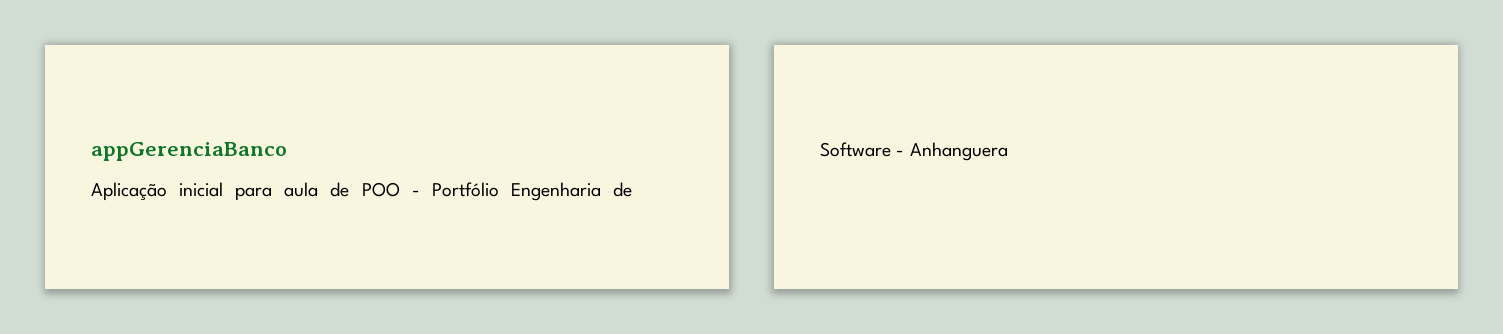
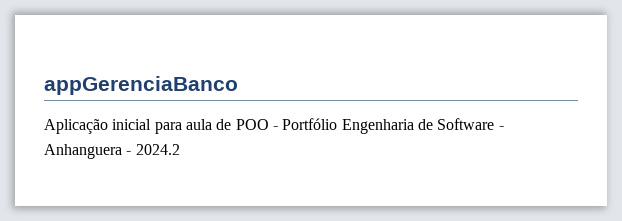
- Aplicação inicial para aula de POO - Portfólio Engenharia de Software - Anhanguera
+ Aplicação inicial para aula de POO - Portfólio Engenharia de Software - Anhanguera - 2024.2

